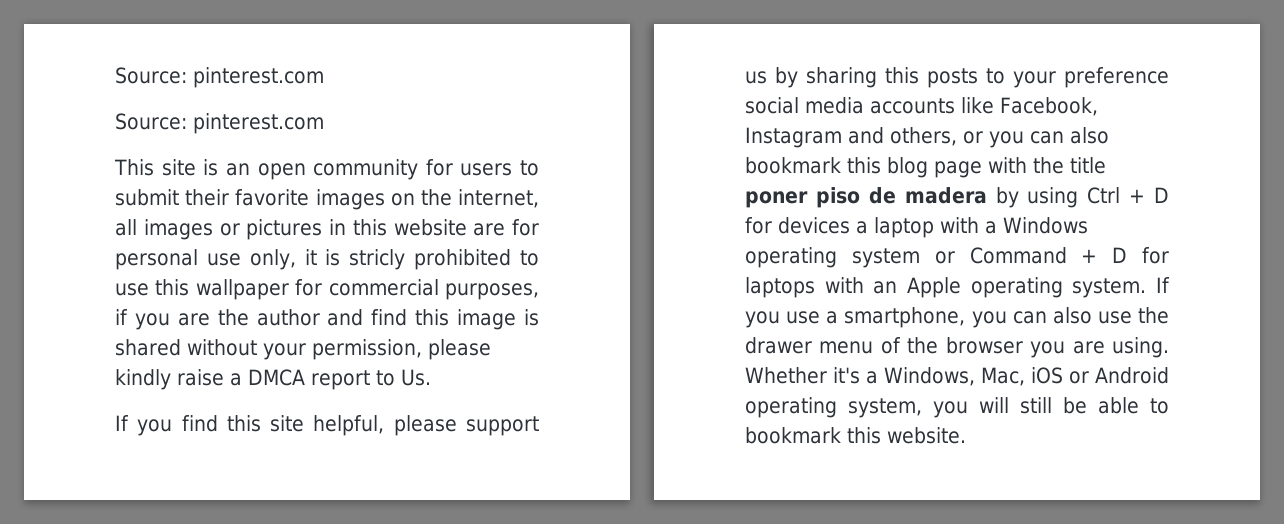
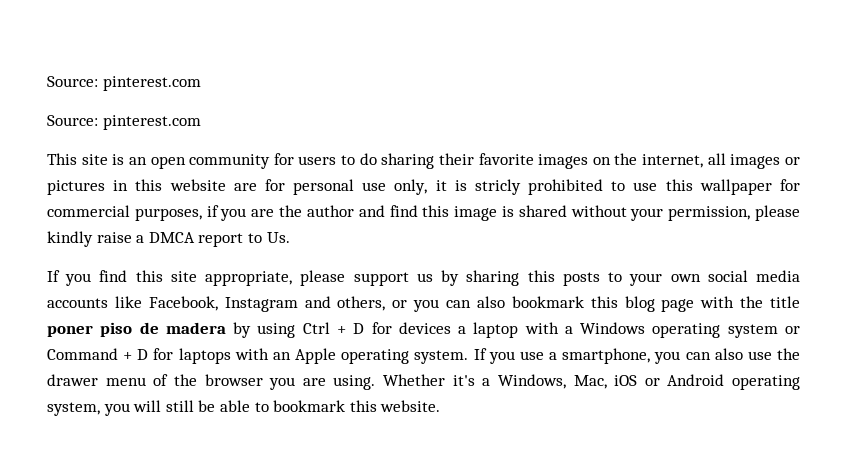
- This site is an open community for users to submit their favorite images on the internet, all images or pictures in this website are for personal use only, it is stricly prohibited to use this wallpaper for commercial purposes, if you are the author and find this image is shared without your permission, please kindly raise a DMCA report to Us.
+ This site is an open community for users to do sharing their favorite images on the internet, all images or pictures in this website are for personal use only, it is stricly prohibited to use this wallpaper for commercial purposes, if you are the author and find this image is shared without your permission, please kindly raise a DMCA report to Us.
- If you find this site helpful, please support us by sharing this posts to your preference social media accounts like Facebook, Instagram and others, or you can also bookmark this blog page with the title poner piso de madera by using Ctrl + D for devices a laptop with a Windows operating system or Command + D for laptops with an Apple operating system.
+ If you find this site appropriate, please support us by sharing this posts to your own social media accounts like Facebook, Instagram and others, or you can also bookmark this blog page with the title poner piso de madera by using Ctrl + D for devices a laptop with a Windows operating system or Command + D for laptops with an Apple operating system.

